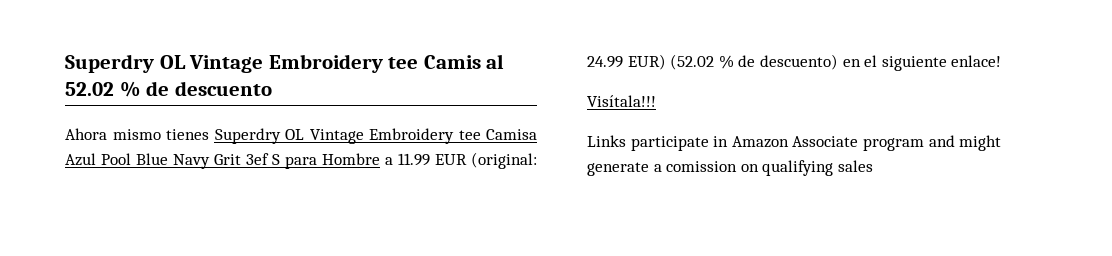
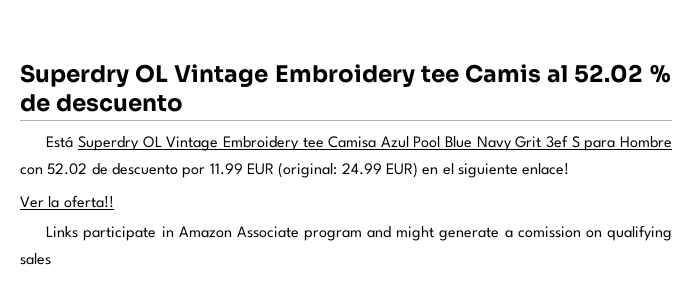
- Ahora mismo tienes Superdry OL Vintage Embroidery tee Camisa Azul Pool Blue Navy Grit 3ef S para Hombre a 11.99 EUR (original: 24.99 EUR) (52.02 % de descuento) en el siguiente enlace!
+ Está Superdry OL Vintage Embroidery tee Camisa Azul Pool Blue Navy Grit 3ef S para Hombre con 52.02 de descuento por 11.99 EUR (original: 24.99 EUR) en el siguiente enlace!
- Visítala!!!
+ Ver la oferta!!

